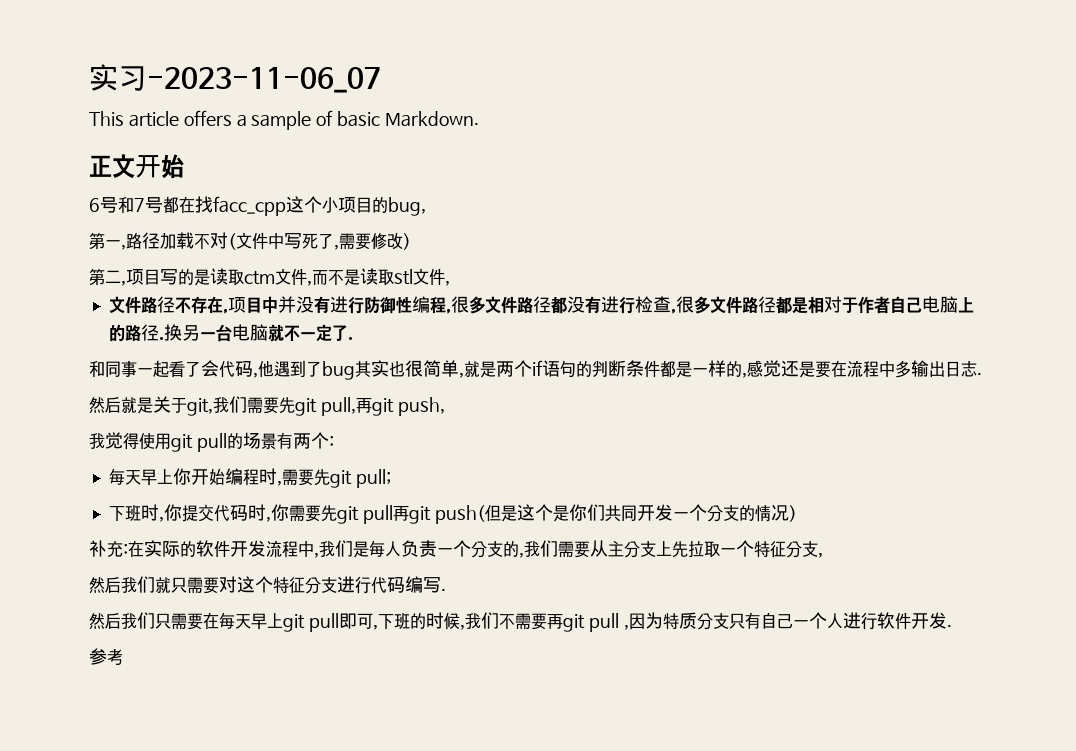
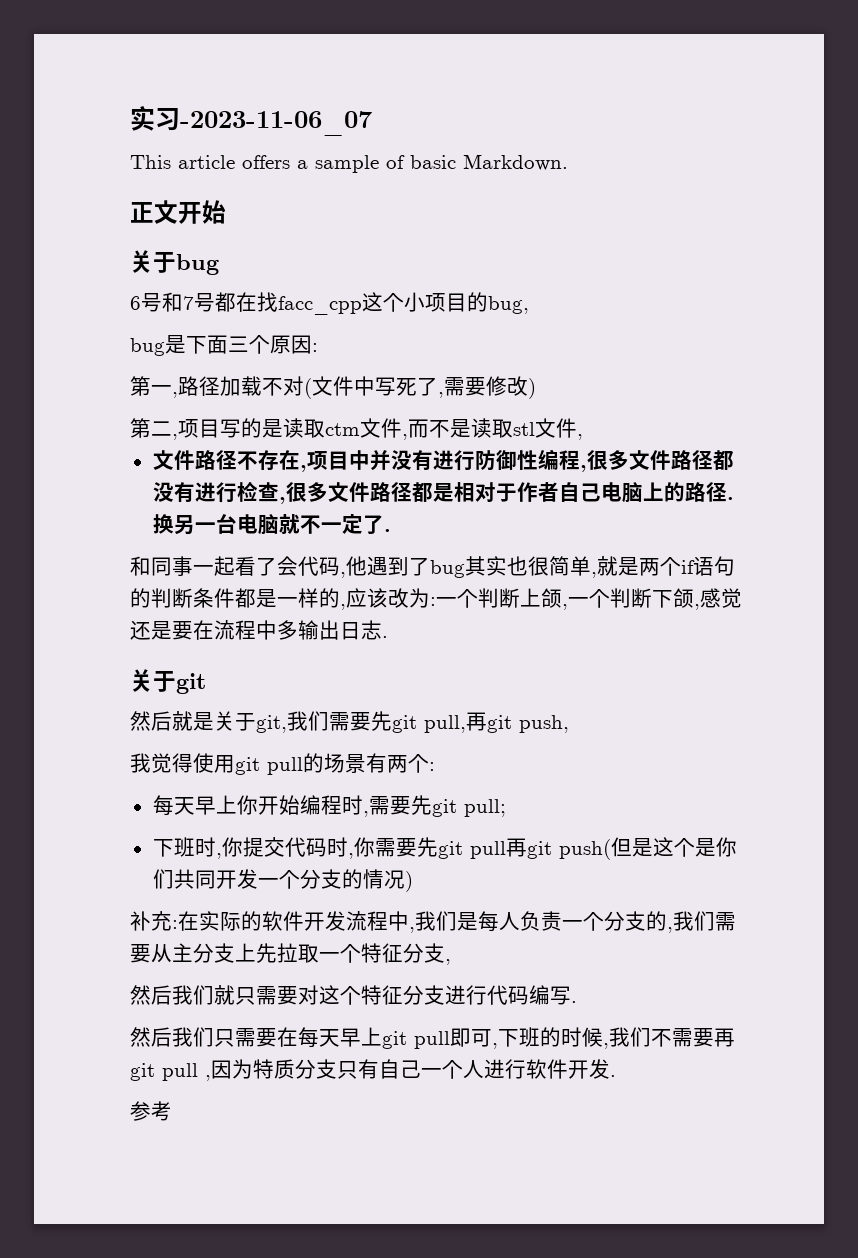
+ 关于bug
+ bug是下面三个原因:
- 和同事一起看了会代码,他遇到了bug其实也很简单,就是两个if语句的判断条件都是一样的,感觉还是要在流程中多输出日志.
+ 和同事一起看了会代码,他遇到了bug其实也很简单,就是两个if语句的判断条件都是一样的,应该改为:一个判断上颌,一个判断下颌,感觉还是要在流程中多输出日志.
+ 关于git

